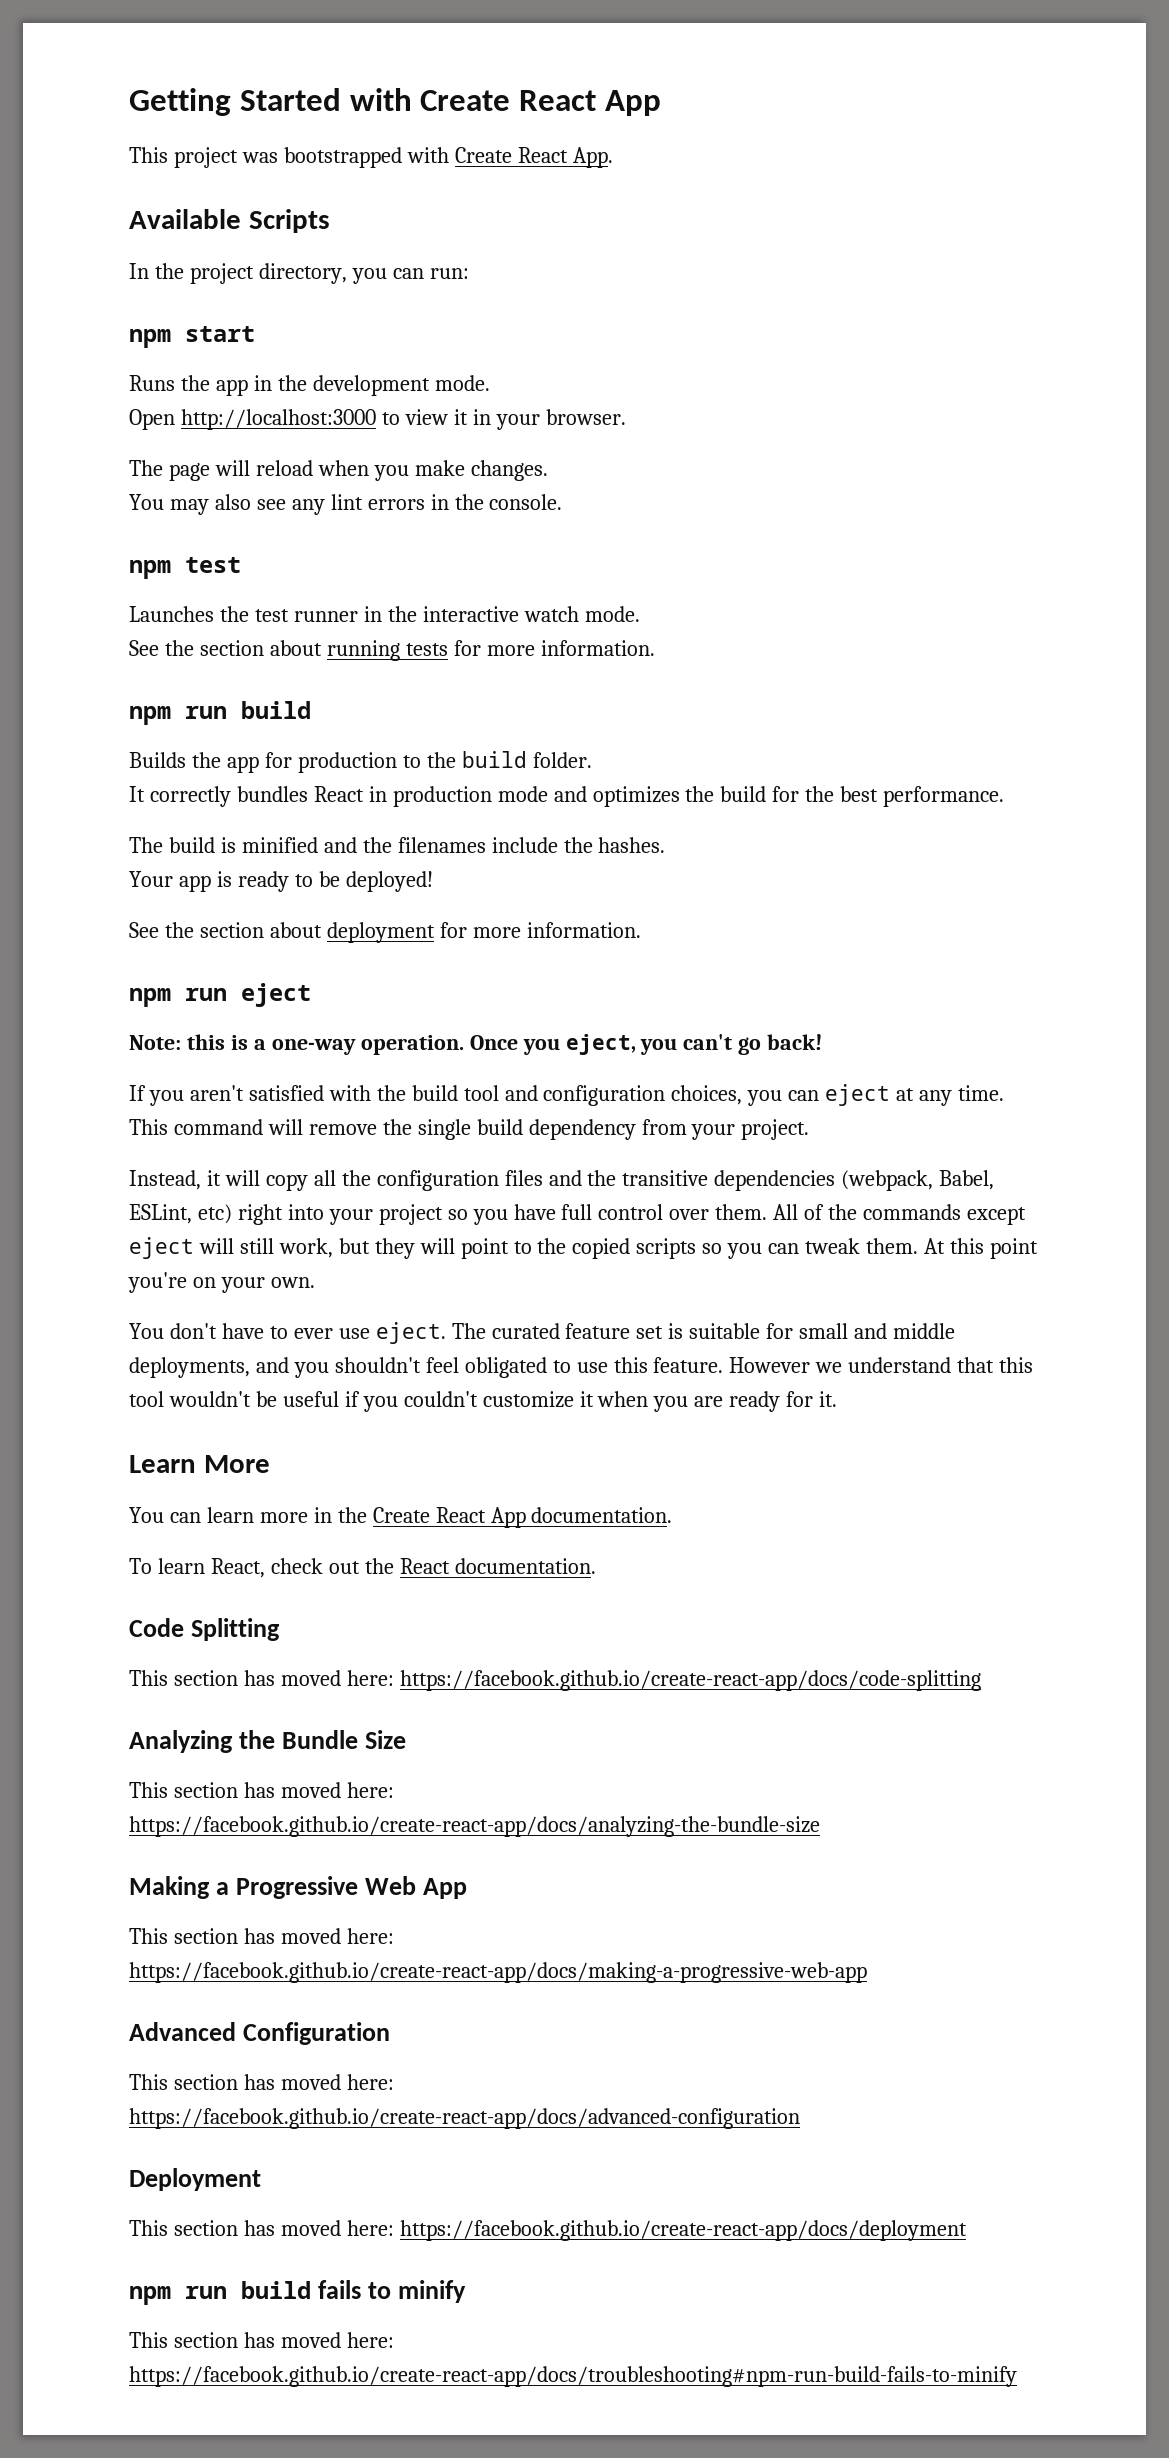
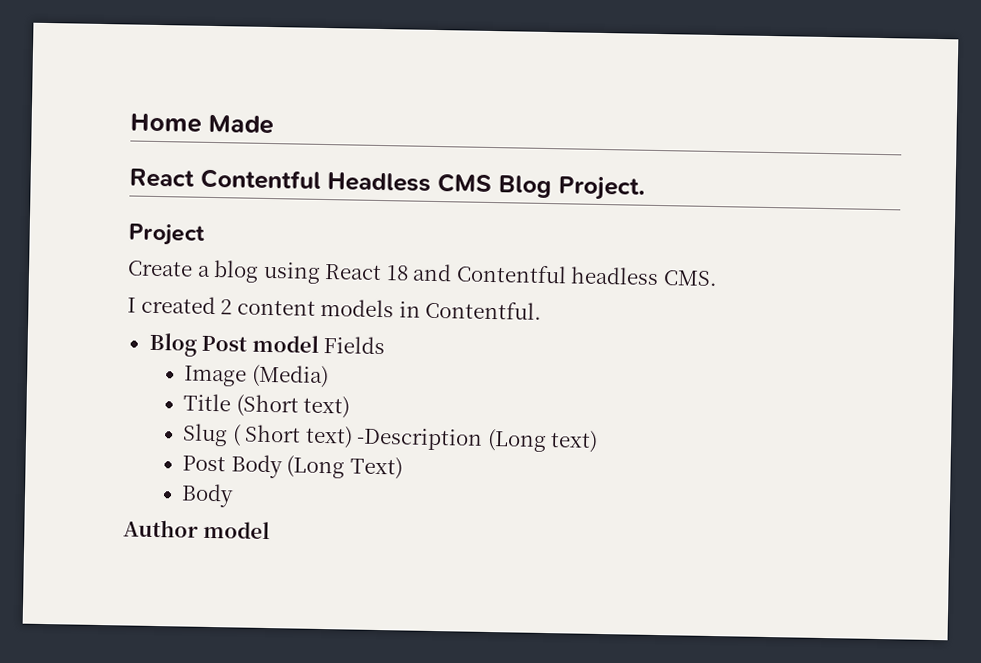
- Getting Started with Create React App
- This project was bootstrapped with Create React App.
- Available Scripts
- In the project directory, you can run:
- npm start
- Runs the app in the development mode.
- Open http://localhost:3000 to view it in your browser.
- The page will reload when you make changes.
- You may also see any lint errors in the console.
- npm test
- Launches the test runner in the interactive watch mode.
- See the section about running tests for more information.
- npm run build
- Builds the app for production to the build folder.
- It correctly bundles React in production mode and optimizes the build for the best performance.
- The build is minified and the filenames include the hashes.
- Your app is ready to be deployed!
- See the section about deployment for more information.
- npm run eject
- Note: this is a one-way operation. Once you eject, you can't go back!
- If you aren't satisfied with the build tool and configuration choices, you can eject at any time. This command will remove the single build dependency from your project.
- Instead, it will copy all the configuration files and the transitive dependencies (webpack, Babel, ESLint, etc) right into your project so you have full control over them. All of the commands except eject will still work, but they will point to the copied scripts so you can tweak them. At this point you're on your own.
- You don't have to ever use eject. The curated feature set is suitable for small and middle deployments, and you shouldn't feel obligated to use this feature. However we understand that this tool wouldn't be useful if you couldn't customize it when you are ready for it.
- Learn More
- You can learn more in the Create React App documentation.
- To learn React, check out the React documentation.
- Code Splitting
- This section has moved here: https://facebook.github.io/create-react-app/docs/code-splitting
- Analyzing the Bundle Size
- This section has moved here: https://facebook.github.io/create-react-app/docs/analyzing-the-bundle-size
- Making a Progressive Web App
- This section has moved here: https://facebook.github.io/create-react-app/docs/making-a-progressive-web-app
- Advanced Configuration
- This section has moved here: https://facebook.github.io/create-react-app/docs/advanced-configuration
- Deployment
- This section has moved here: https://facebook.github.io/create-react-app/docs/deployment
- npm run build fails to minify
- This section has moved here: https://facebook.github.io/create-react-app/docs/troubleshooting#npm-run-build-fails-to-minify
+ Home Made
+ React Contentful Headless CMS Blog Project.
+ Project
+ Create a blog using React 18 and Contentful headless CMS.
+ I created 2 content models in Contentful.
+ Blog Post model Fields
+ Image (Media)
+ Title (Short text)
+ Slug ( Short text) -Description (Long text)
+ Post Body (Long Text)
+ Body
+ Author model

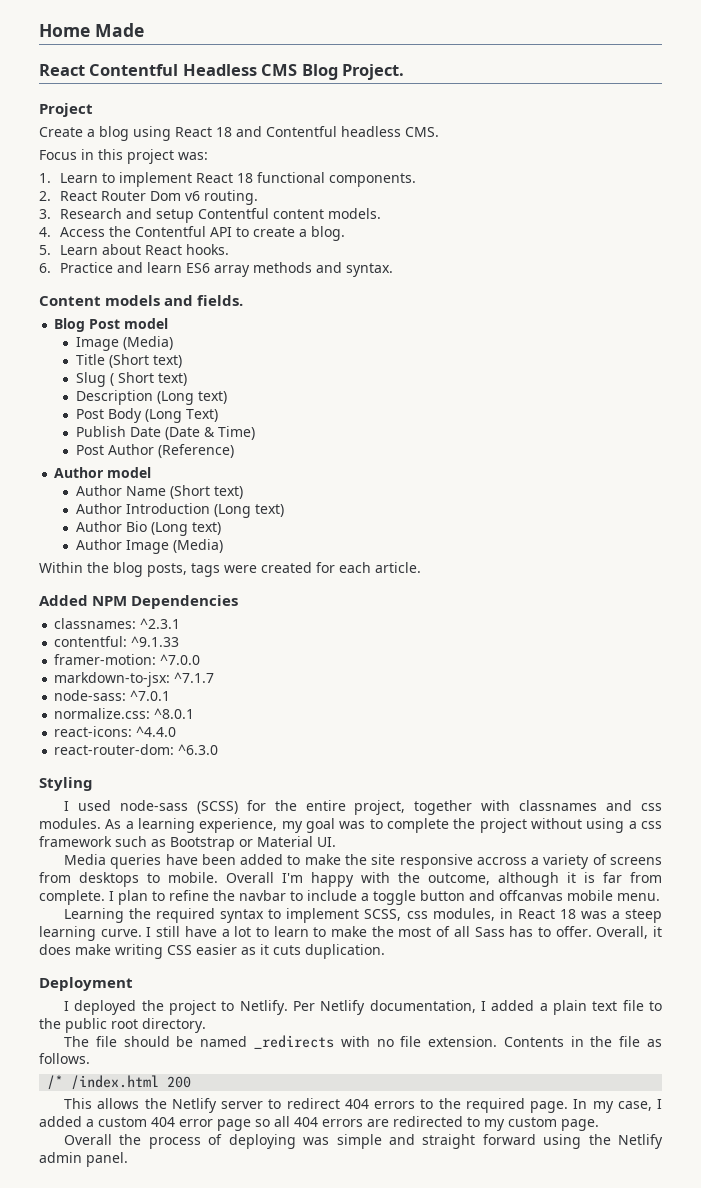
- I created 2 content models in Contentful.
+ Focus in this project was:
+ 1. Learn to implement React 18 functional components.
+ 2. React Router Dom v6 routing.
+ 3. Research and setup Contentful content models.
+ 4. Access the Contentful API to create a blog.
+ 5. Learn about React hooks.
+ 6. Practice and learn ES6 array methods and syntax.
+ Content models and fields.
- Blog Post model Fields
+ Blog Post model
- Slug ( Short text) -Description (Long text)
+ Slug ( Short text)
+ Description (Long text)
  Post Body (Long Text)
- Body
+ Publish Date (Date & Time)
+ Post Author (Reference)
  Author model
+ Author Name (Short text)
+ Author Introduction (Long text)
+ Author Bio (Long text)
+ Author Image (Media)
+ Within the blog posts, tags were created for each article.
+ Added NPM Dependencies
+ classnames: ^2.3.1
+ contentful: ^9.1.33
+ framer-motion: ^7.0.0
+ markdown-to-jsx: ^7.1.7
+ node-sass: ^7.0.1
+ normalize.css: ^8.0.1
+ react-icons: ^4.4.0
+ react-router-dom: ^6.3.0
+ Styling
+ I used node-sass (SCSS) for the entire project, together with classnames and css modules. As a learning experience, my goal was to complete the project without using a css framework such as Bootstrap or Material UI.
+ Media queries have been added to make the site responsive accross a variety of screens from desktops to mobile. Overall I'm happy with the outcome, although it is far from complete. I plan to refine the navbar to include a toggle button and offcanvas mobile menu.
+ Learning the required syntax to implement SCSS, css modules, in React 18 was a steep learning curve. I still have a lot to learn to make the most of all Sass has to offer. Overall, it does make writing CSS easier as it cuts duplication.
+ Deployment
+ I deployed the project to Netlify. Per Netlify documentation, I added a plain text file to the public root directory.
+ The file should be named _redirects with no file extension. Contents in the file as follows.
+ /* /index.html 200
+ This allows the Netlify server to redirect 404 errors to the required page. In my case, I added a custom 404 error page so all 404 errors are redirected to my custom page.
+ Overall the process of deploying was simple and straight forward using the Netlify admin panel.

